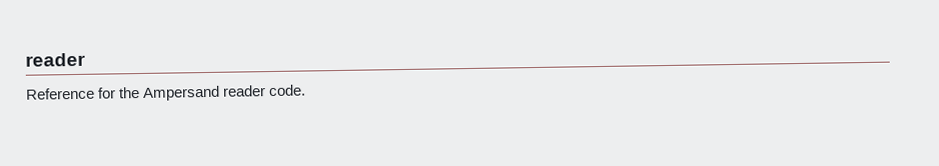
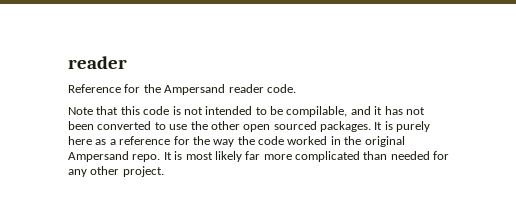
+ Note that this code is not intended to be compilable, and it has not been converted to use the other open sourced packages. It is purely here as a reference for the way the code worked in the original Ampersand repo. It is most likely far more complicated than needed for any other project.

